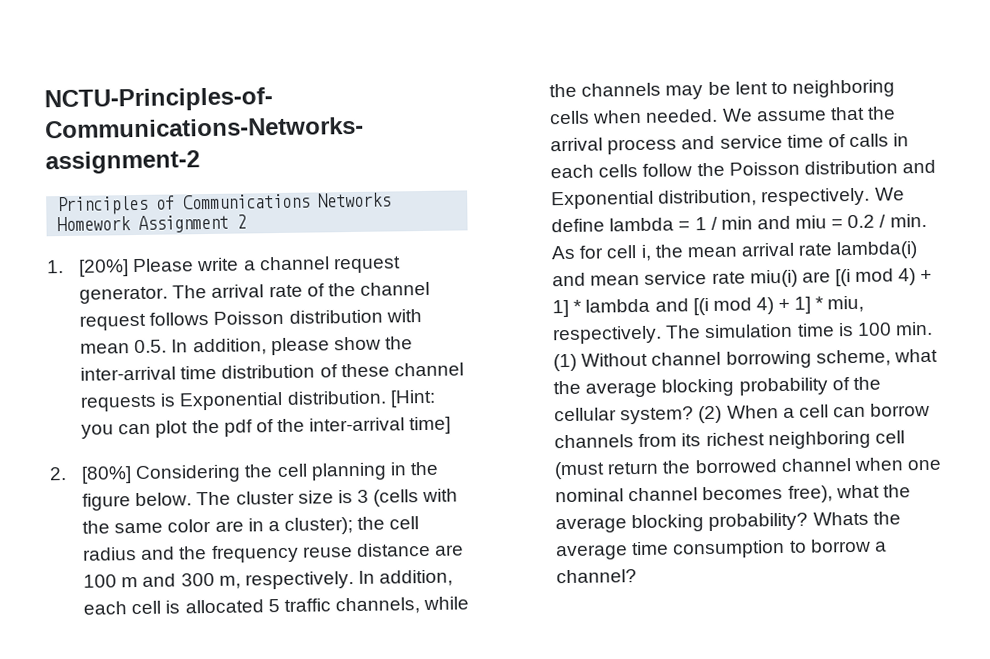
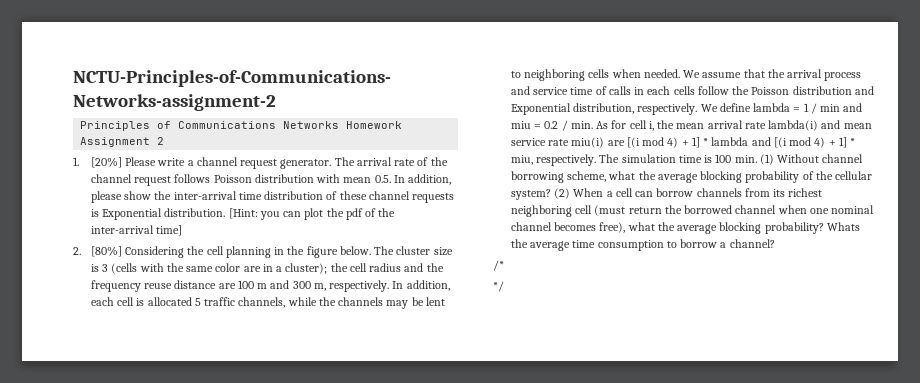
+ /*
+ */

